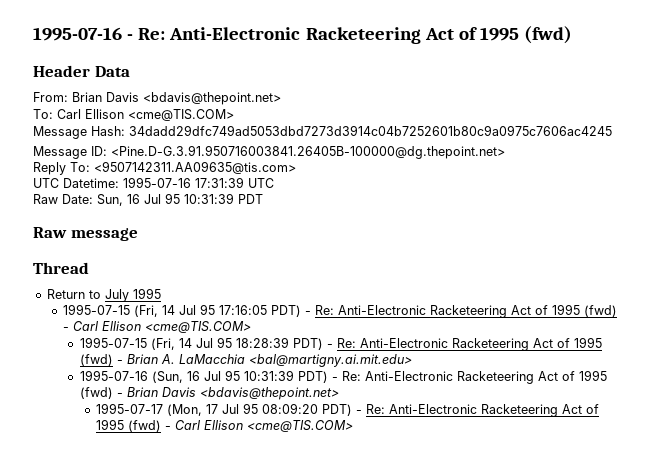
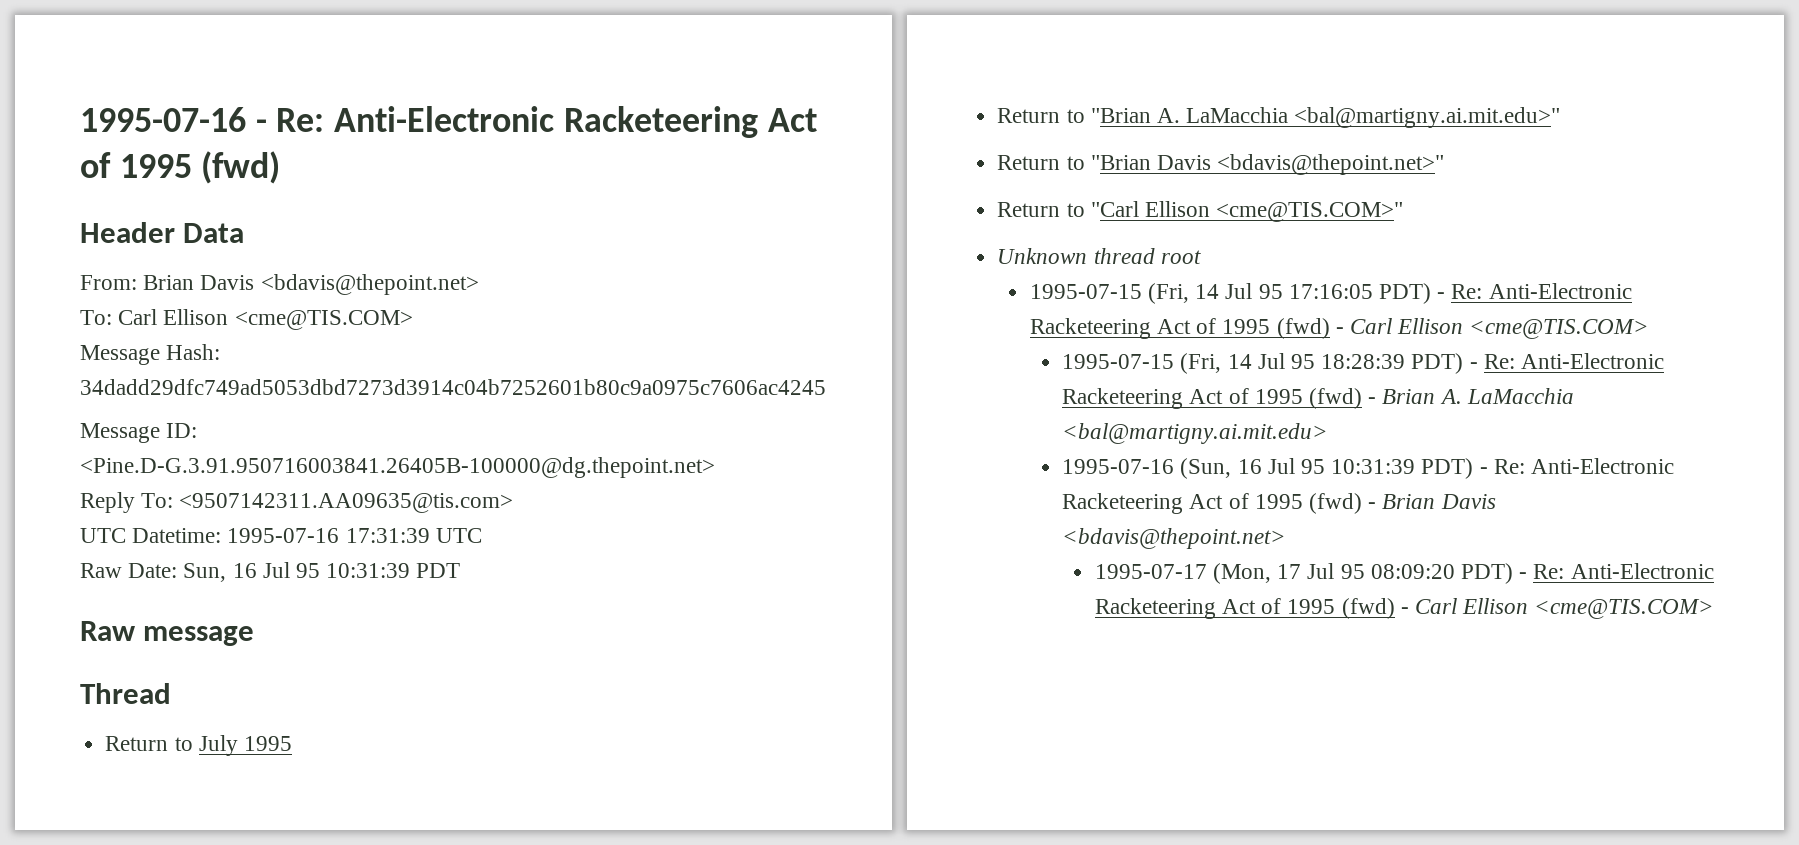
+ Return to "Brian A. LaMacchia <bal@martigny.ai.mit.edu>"
+ Return to "Brian Davis <bdavis@thepoint.net>"
+ Return to "Carl Ellison <cme@TIS.COM>"
+ Unknown thread root

